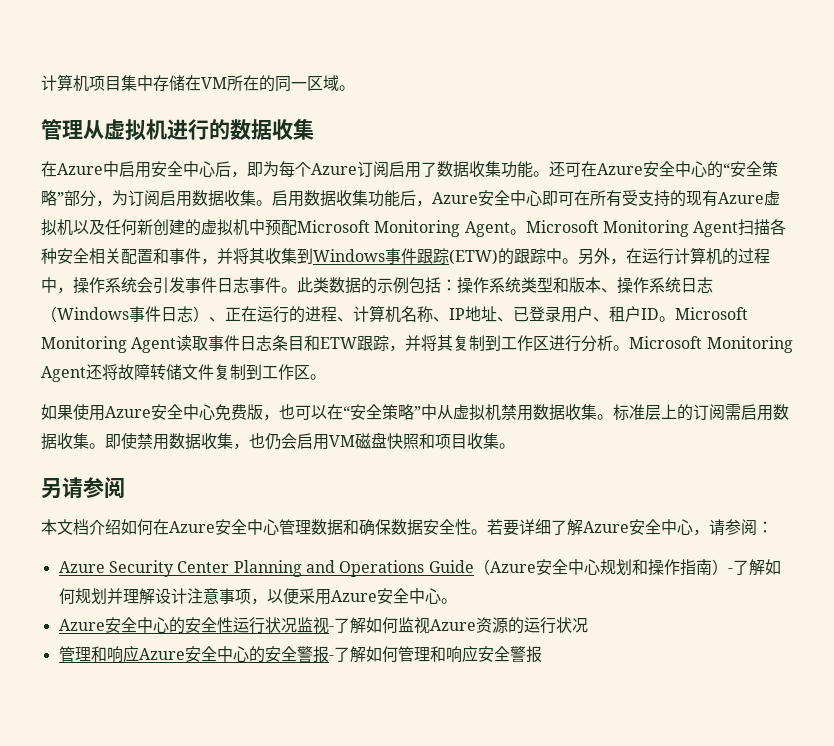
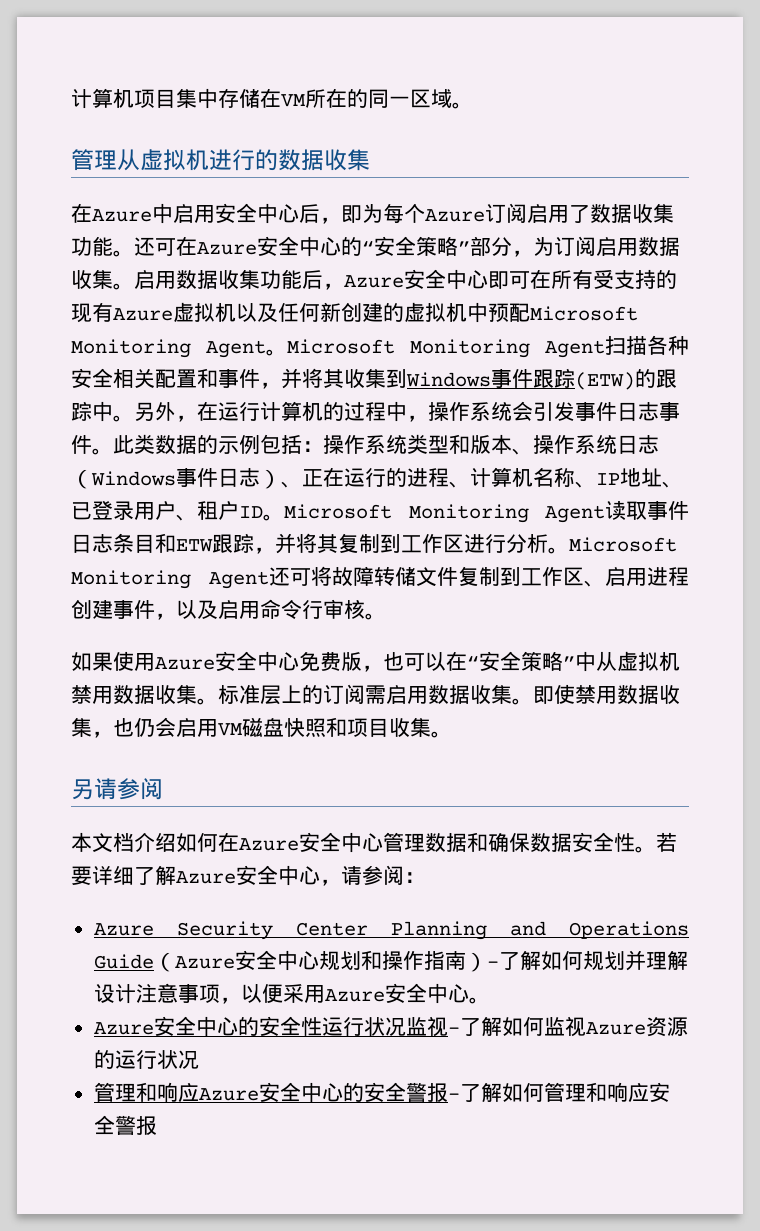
- Microsoft Monitoring Agent还将故障转储文件复制到工作区。
+ Microsoft Monitoring Agent还可将故障转储文件复制到工作区、启用进程创建事件，以及启用命令行审核。

